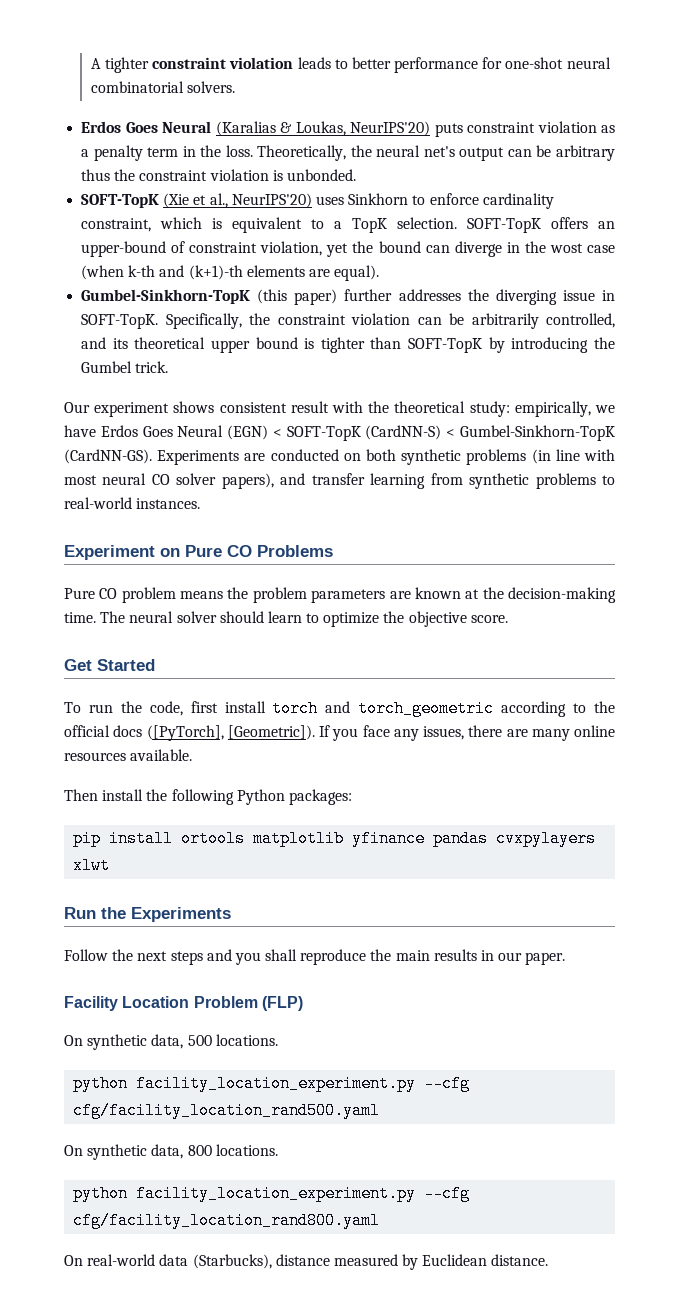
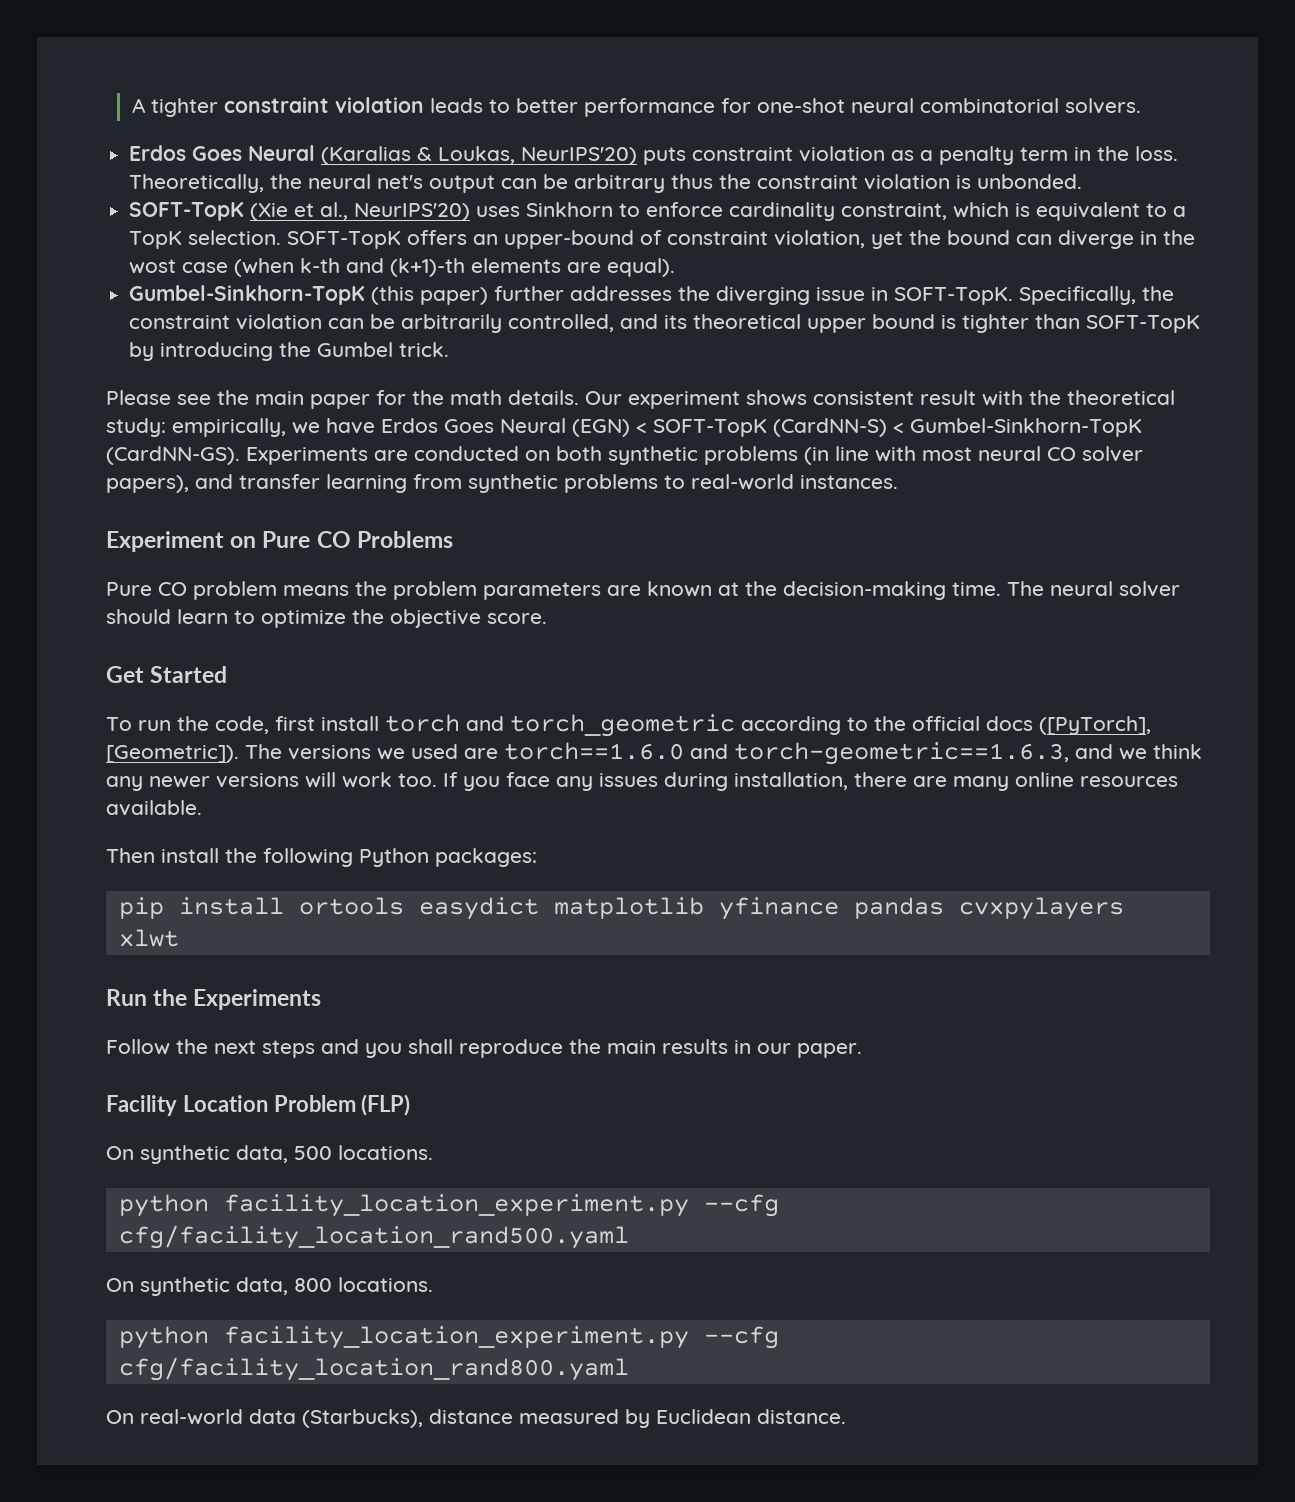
+ Please see the main paper for the math details.
+ The versions we used are torch==1.6.0 and torch-geometric==1.6.3, and we think any newer versions will work too.
- If you face any issues, there are many online resources available.
+ If you face any issues during installation, there are many online resources available.
- pip install ortools matplotlib yfinance pandas cvxpylayers xlwt
+ pip install ortools easydict matplotlib yfinance pandas cvxpylayers xlwt

